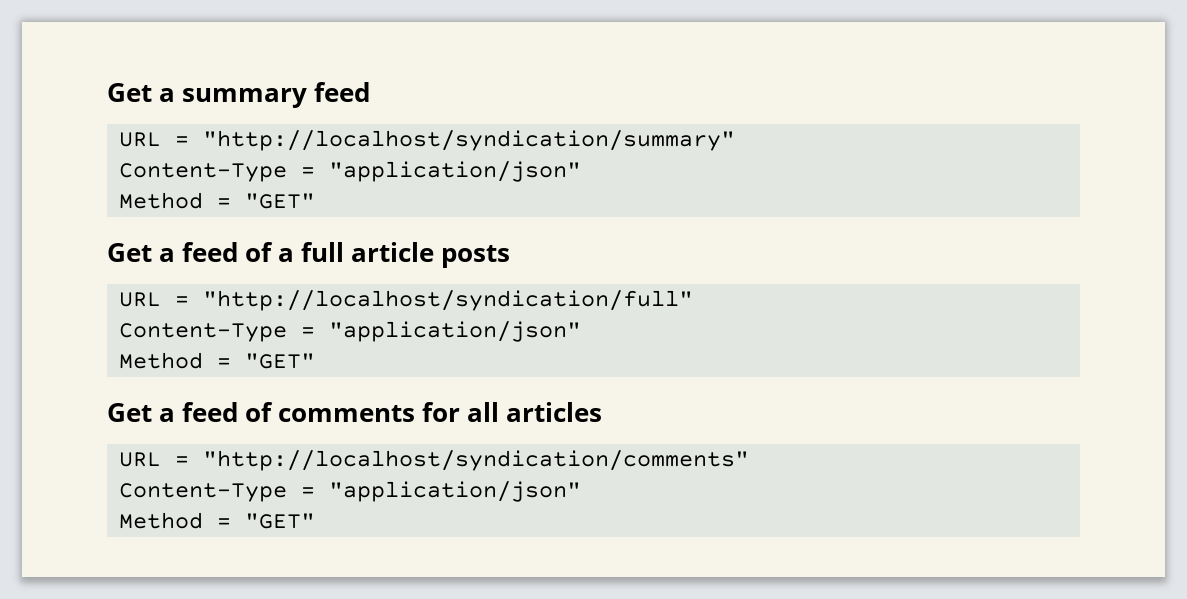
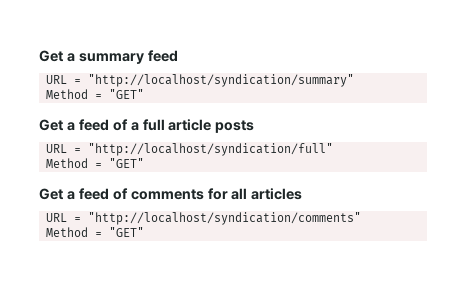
  URL = "http://localhost/syndication/summary"
- Content-Type = "application/json"
  URL = "http://localhost/syndication/full"
- Content-Type = "application/json"
  URL = "http://localhost/syndication/comments"
- Content-Type = "application/json"

